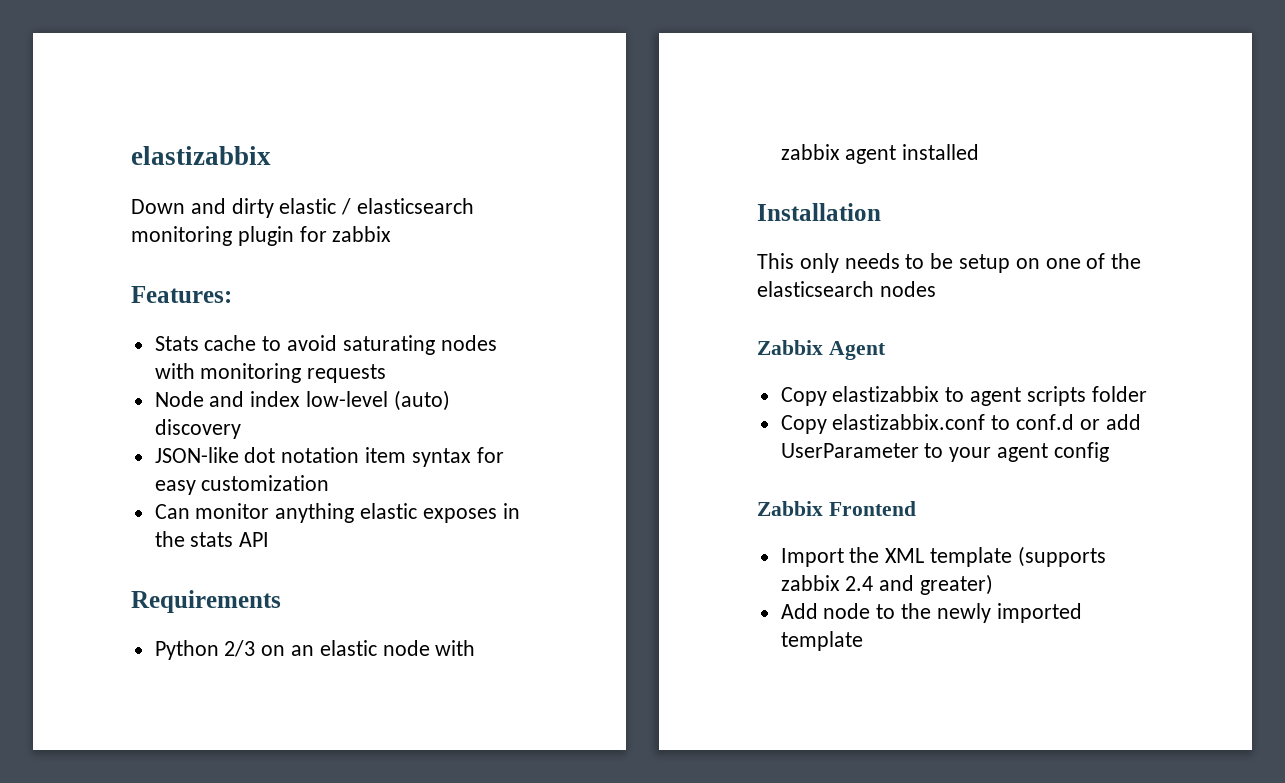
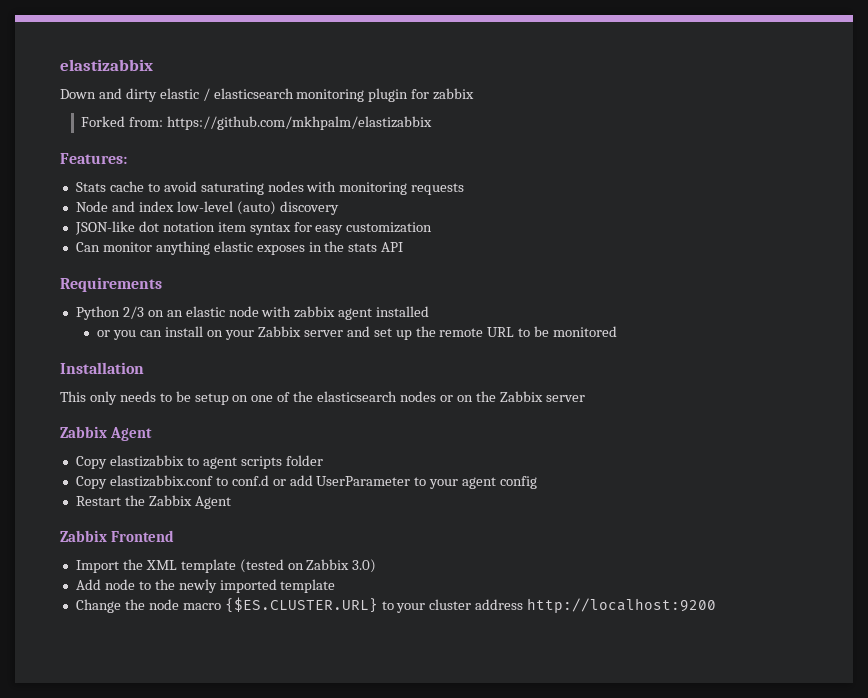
+ Forked from: https://github.com/mkhpalm/elastizabbix
+ or you can install on your Zabbix server and set up the remote URL to be monitored
- This only needs to be setup on one of the elasticsearch nodes
+ This only needs to be setup on one of the elasticsearch nodes or on the Zabbix server
+ Restart the Zabbix Agent
- Import the XML template (supports zabbix 2.4 and greater)
+ Import the XML template (tested on Zabbix 3.0)
+ Change the node macro {$ES.CLUSTER.URL} to your cluster address http://localhost:9200

